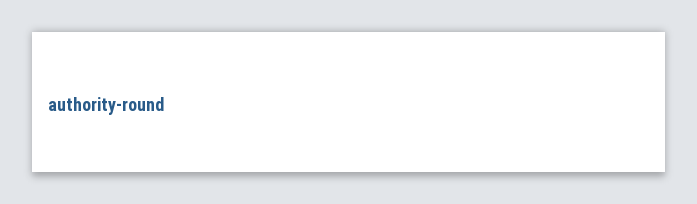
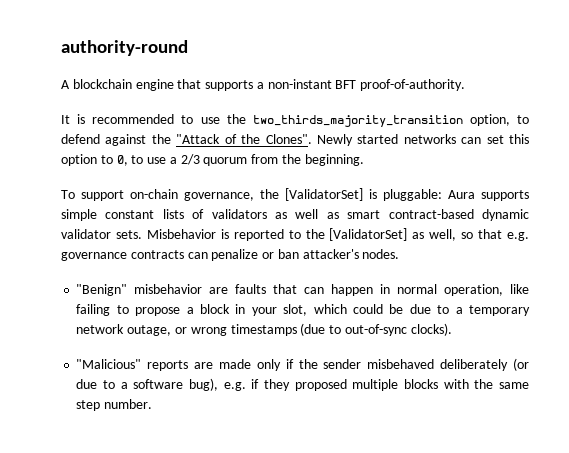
+ A blockchain engine that supports a non-instant BFT proof-of-authority.
+ It is recommended to use the two_thirds_majority_transition option, to defend against the "Attack of the Clones". Newly started networks can set this option to 0, to use a 2/3 quorum from the beginning.
+ To support on-chain governance, the [ValidatorSet] is pluggable: Aura supports simple constant lists of validators as well as smart contract-based dynamic validator sets. Misbehavior is reported to the [ValidatorSet] as well, so that e.g. governance contracts can penalize or ban attacker's nodes.
+ "Benign" misbehavior are faults that can happen in normal operation, like failing to propose a block in your slot, which could be due to a temporary network outage, or wrong timestamps (due to out-of-sync clocks).
+ "Malicious" reports are made only if the sender misbehaved deliberately (or due to a software bug), e.g. if they proposed multiple blocks with the same step number.

